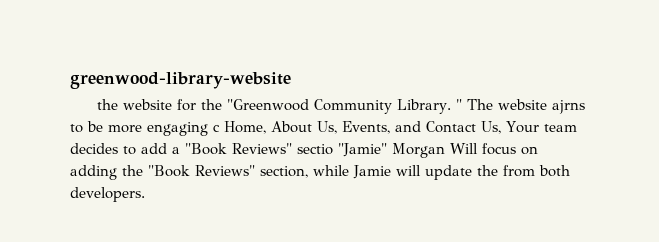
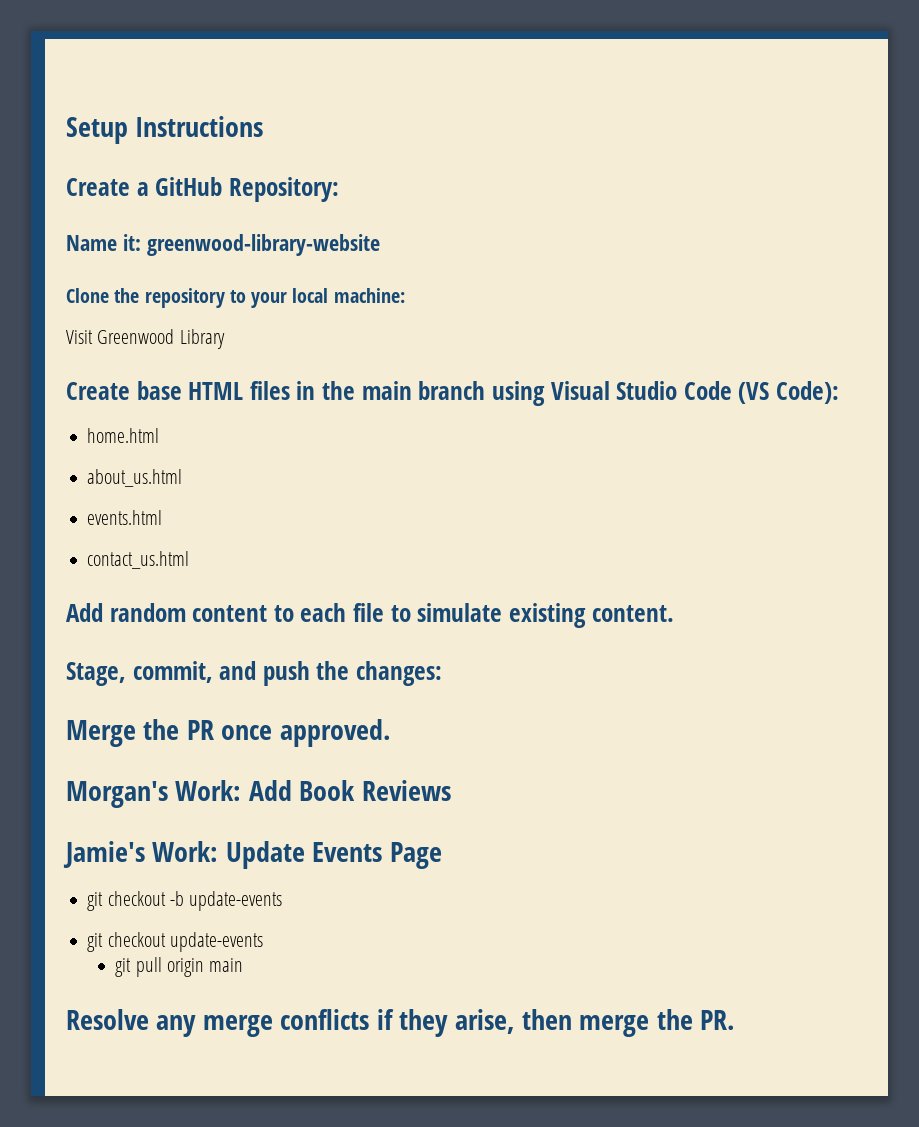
- greenwood-library-website
- the website for the "Greenwood Community Library. " The website ajrns to be more engaging c Home, About Us, Events, and Contact Us, Your team decides to add a "Book Reviews" sectio "Jamie" Morgan Will focus on adding the "Book Reviews" section, while Jamie will update the from both developers.
+ Setup Instructions
+ Create a GitHub Repository:
+ Name it: greenwood-library-website
+ Clone the repository to your local machine:
+ Visit Greenwood Library
+ Create base HTML files in the main branch using Visual Studio Code (VS Code):
+ home.html
+ about_us.html
+ events.html
+ contact_us.html
+ Add random content to each file to simulate existing content.
+ Stage, commit, and push the changes:
+ Merge the PR once approved.
+ Morgan's Work: Add Book Reviews
+ Jamie's Work: Update Events Page
+ git checkout -b update-events
+ git checkout update-events
+ git pull origin main
+ Resolve any merge conflicts if they arise, then merge the PR.

